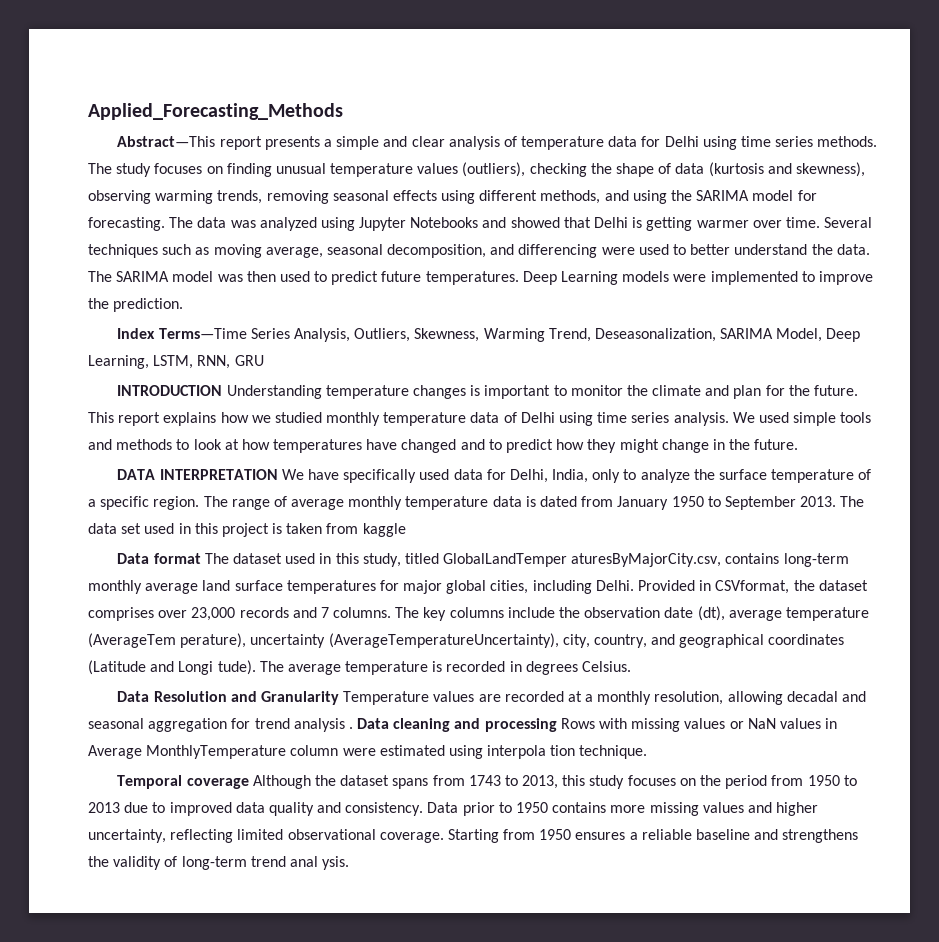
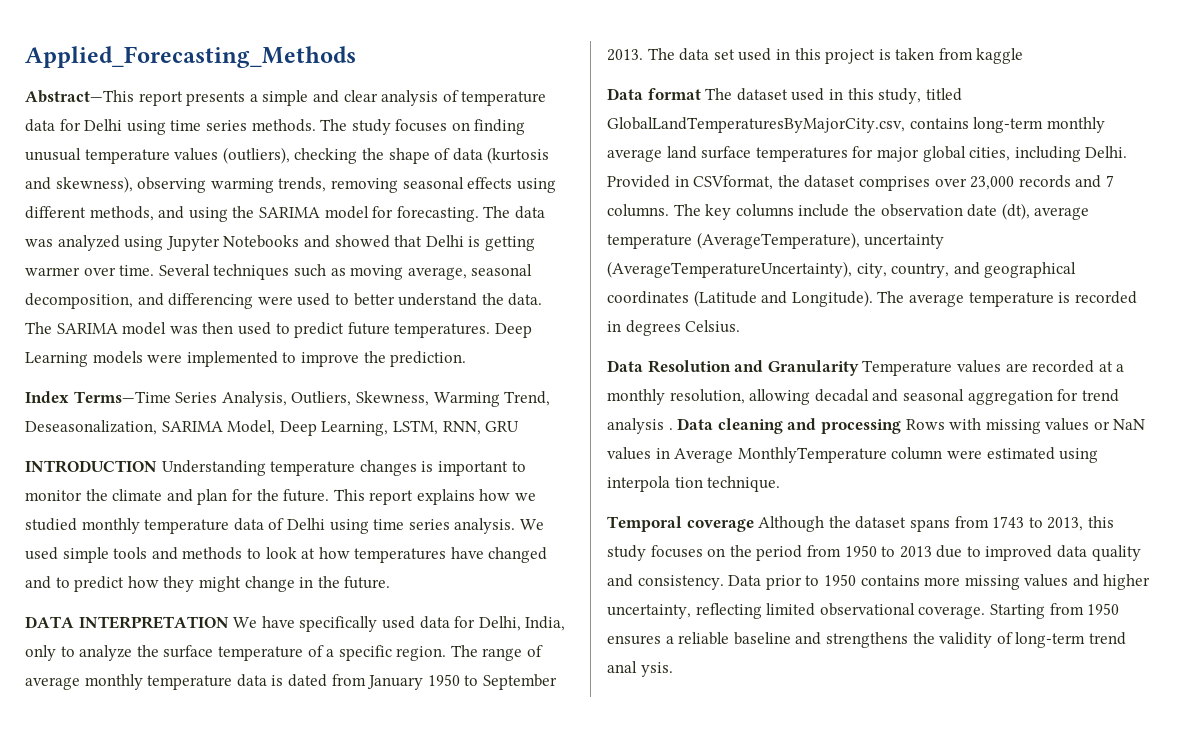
- Data format The dataset used in this study, titled GlobalLandTemper aturesByMajorCity.csv, contains long-term monthly average land surface temperatures for major global cities, including Delhi.
+ Data format The dataset used in this study, titled GlobalLandTemperaturesByMajorCity.csv, contains long-term monthly average land surface temperatures for major global cities, including Delhi.
- The key columns include the observation date (dt), average temperature (AverageTem perature), uncertainty (AverageTemperatureUncertainty), city, country, and geographical coordinates (Latitude and Longi tude).
+ The key columns include the observation date (dt), average temperature (AverageTemperature), uncertainty (AverageTemperatureUncertainty), city, country, and geographical coordinates (Latitude and Longitude).

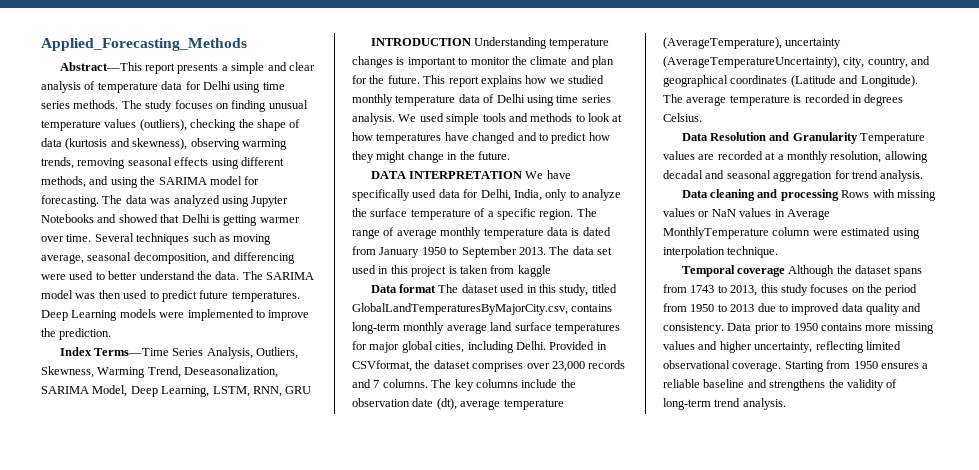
- Data Resolution and Granularity Temperature values are recorded at a monthly resolution, allowing decadal and seasonal aggregation for trend analysis . Data cleaning and processing Rows with missing values or NaN values in Average MonthlyTemperature column were estimated using interpola tion technique.
+ Data Resolution and Granularity Temperature values are recorded at a monthly resolution, allowing decadal and seasonal aggregation for trend analysis.
+ Data cleaning and processing Rows with missing values or NaN values in Average MonthlyTemperature column were estimated using interpolation technique.
- Starting from 1950 ensures a reliable baseline and strengthens the validity of long-term trend anal ysis.
+ Starting from 1950 ensures a reliable baseline and strengthens the validity of long-term trend analysis.

